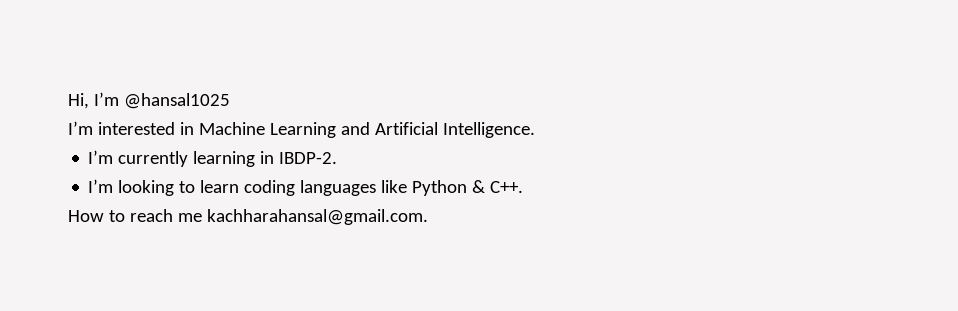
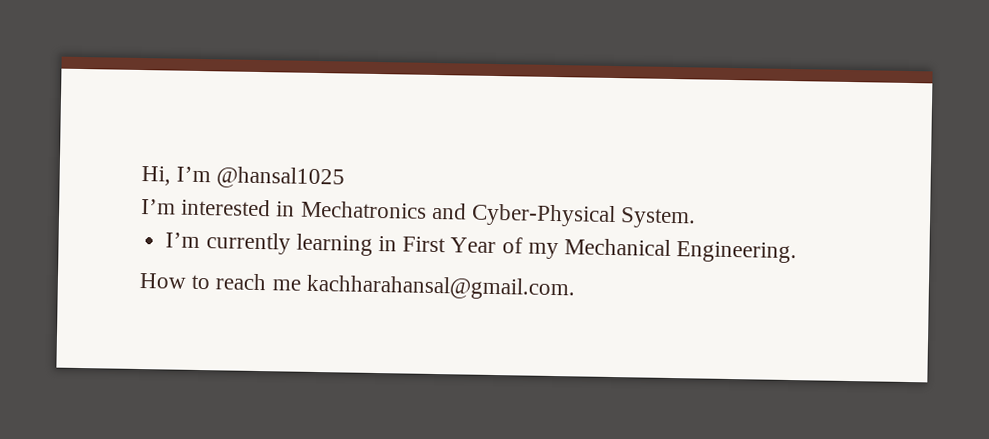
- I’m interested in Machine Learning and Artificial Intelligence.
+ I’m interested in Mechatronics and Cyber-Physical System.
- I’m currently learning in IBDP-2.
- I’m looking to learn coding languages like Python & C++.
+ I’m currently learning in First Year of my Mechanical Engineering.

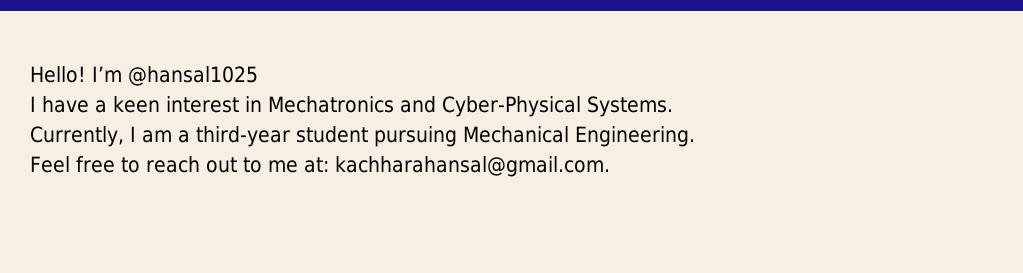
- Hi, I’m @hansal1025
+ Hello! I’m @hansal1025
- I’m interested in Mechatronics and Cyber-Physical System.
- I’m currently learning in First Year of my Mechanical Engineering.
- How to reach me kachharahansal@gmail.com.
+ I have a keen interest in Mechatronics and Cyber-Physical Systems.
+ Currently, I am a third-year student pursuing Mechanical Engineering.
+ Feel free to reach out to me at: kachharahansal@gmail.com.

